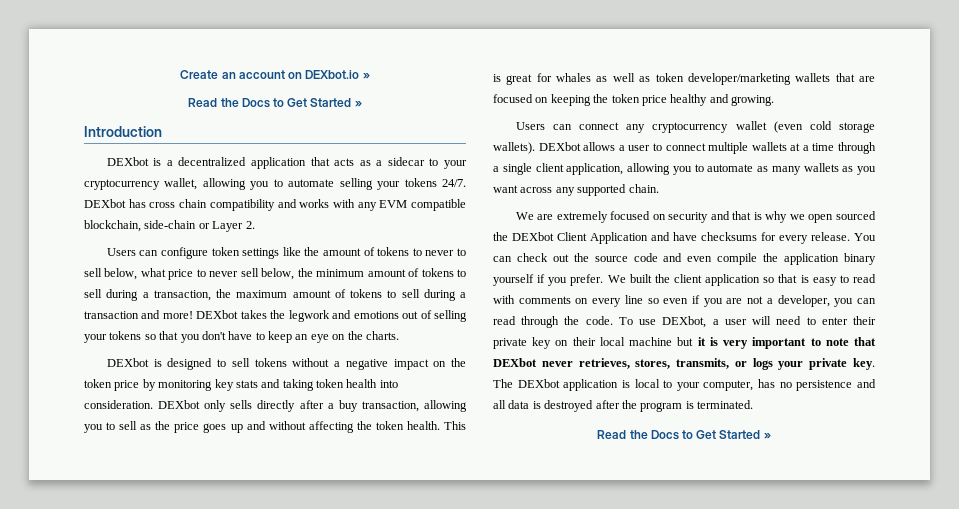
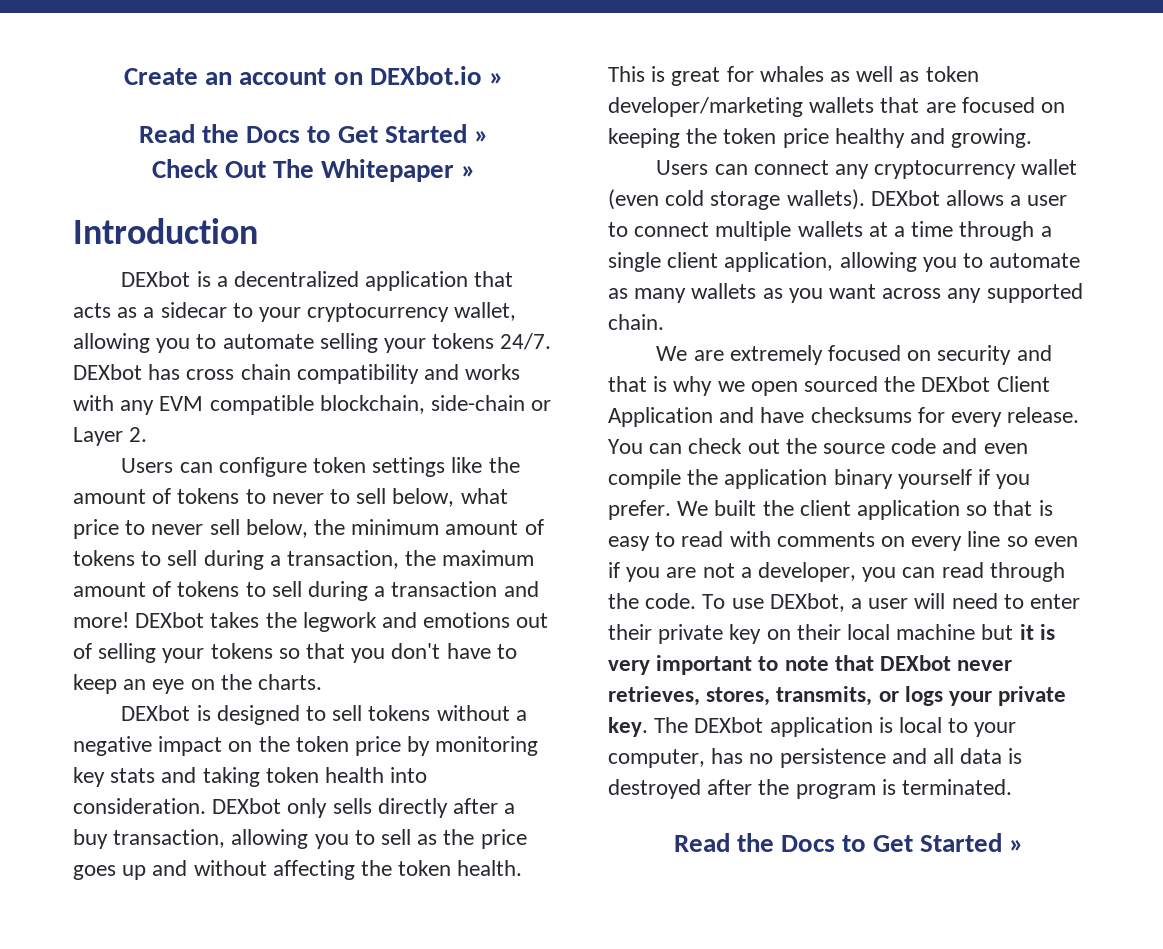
+ Check Out The Whitepaper »

